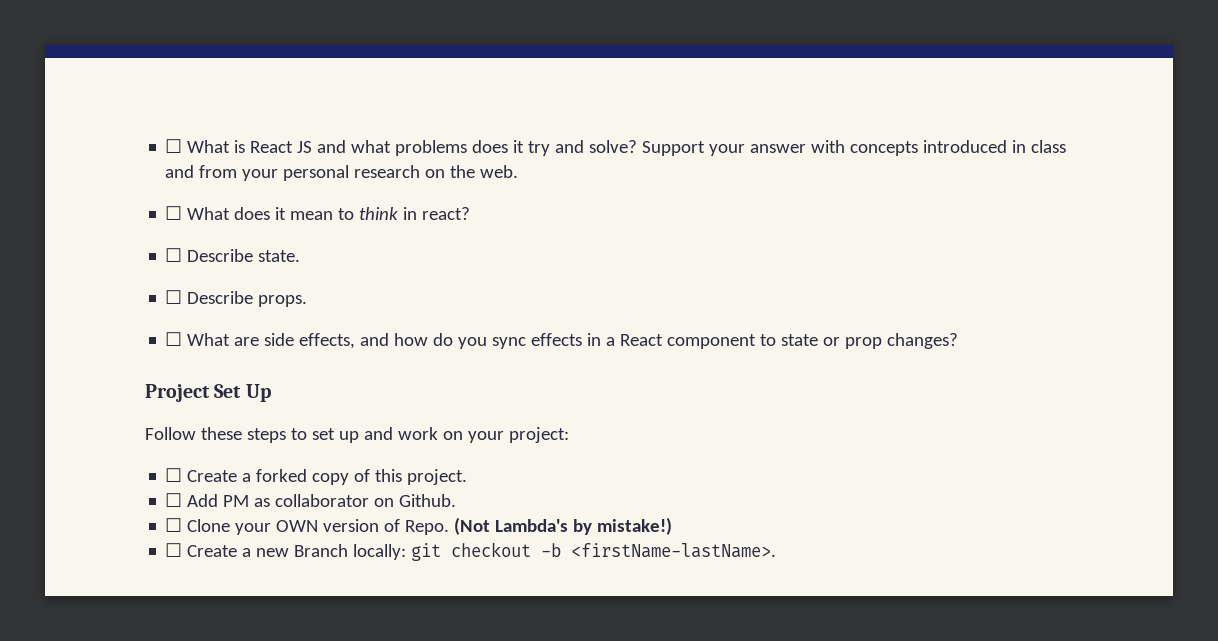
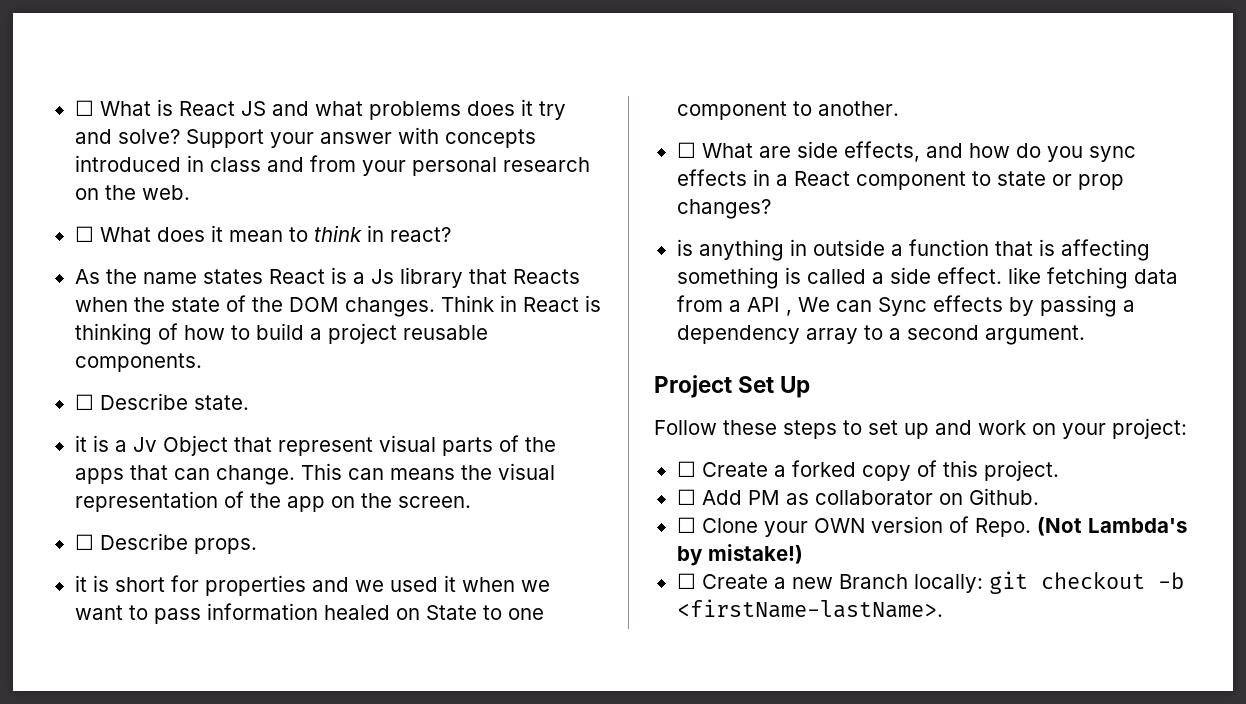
+ As the name states React is a Js library that Reacts when the state of the DOM changes. Think in React is thinking of how to build a project reusable components.
  ☐ Describe state.
+ it is a Jv Object that represent visual parts of the apps that can change. This can means the visual representation of the app on the screen.
  ☐ Describe props.
+ it is short for properties and we used it when we want to pass information healed on State to one component to another.
+ is anything in outside a function that is affecting something is called a side effect. like fetching data from a API , We can Sync effects by passing a dependency array to a second argument.

